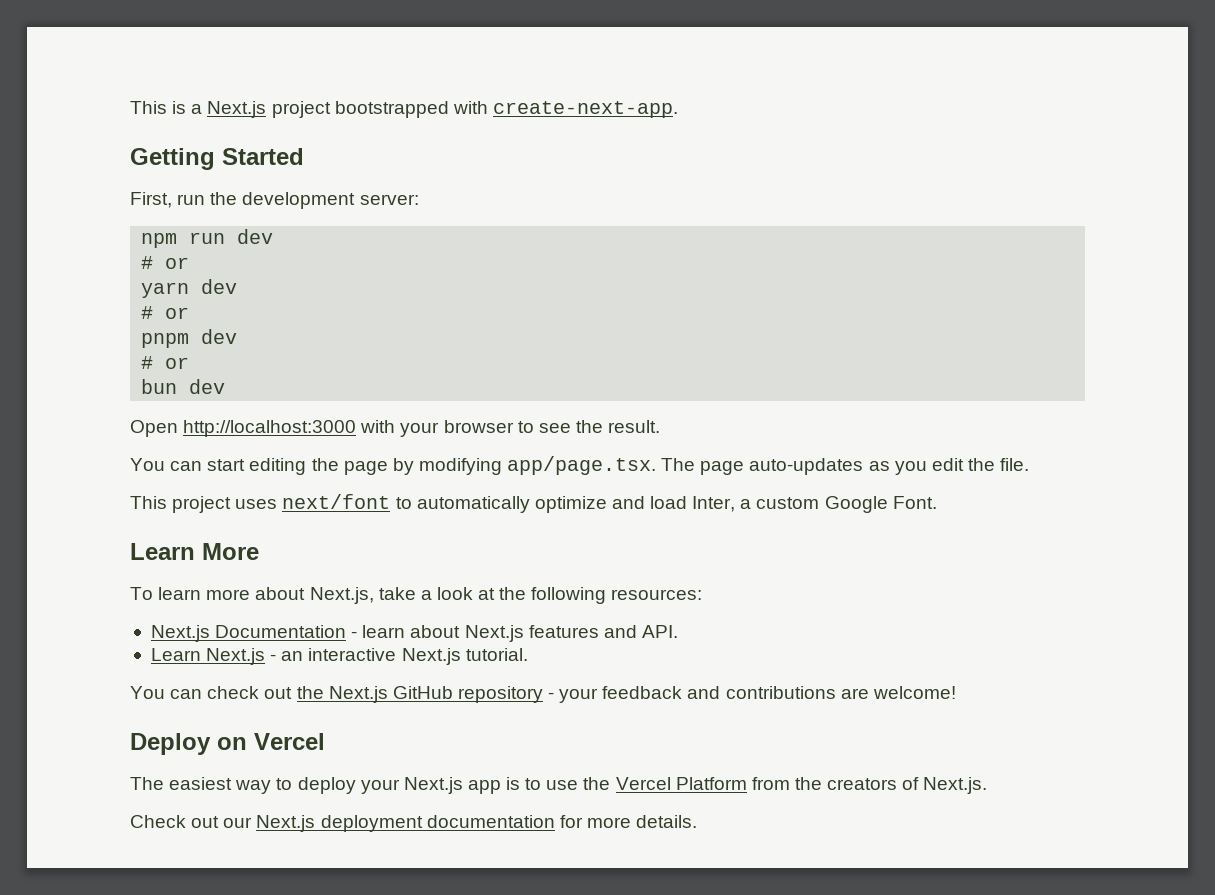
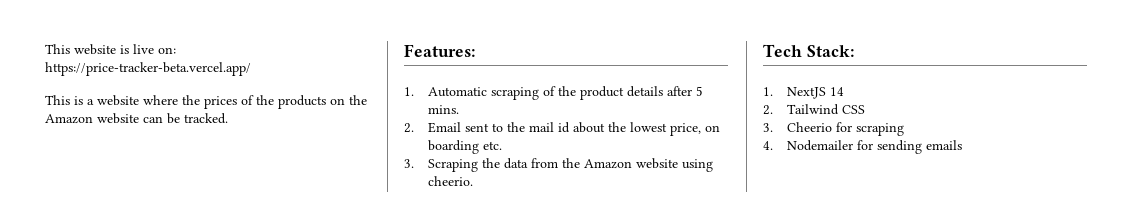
- This is a Next.js project bootstrapped with create-next-app.
- Getting Started
- First, run the development server:
- npm run dev
- # or
- yarn dev
- # or
- pnpm dev
- # or
- bun dev
- Open http://localhost:3000 with your browser to see the result.
- You can start editing the page by modifying app/page.tsx. The page auto-updates as you edit the file.
- This project uses next/font to automatically optimize and load Inter, a custom Google Font.
- Learn More
- To learn more about Next.js, take a look at the following resources:
- Next.js Documentation - learn about Next.js features and API.
- Learn Next.js - an interactive Next.js tutorial.
- You can check out the Next.js GitHub repository - your feedback and contributions are welcome!
- Deploy on Vercel
- The easiest way to deploy your Next.js app is to use the Vercel Platform from the creators of Next.js.
- Check out our Next.js deployment documentation for more details.
+ This website is live on: https://price-tracker-beta.vercel.app/
+ This is a website where the prices of the products on the Amazon website can be tracked.
+ Features:
+ 1. Automatic scraping of the product details after 5 mins.
+ 2. Email sent to the mail id about the lowest price, on boarding etc.
+ 3. Scraping the data from the Amazon website using cheerio.
+ Tech Stack:
+ 1. NextJS 14
+ 2. Tailwind CSS
+ 3. Cheerio for scraping
+ 4. Nodemailer for sending emails

